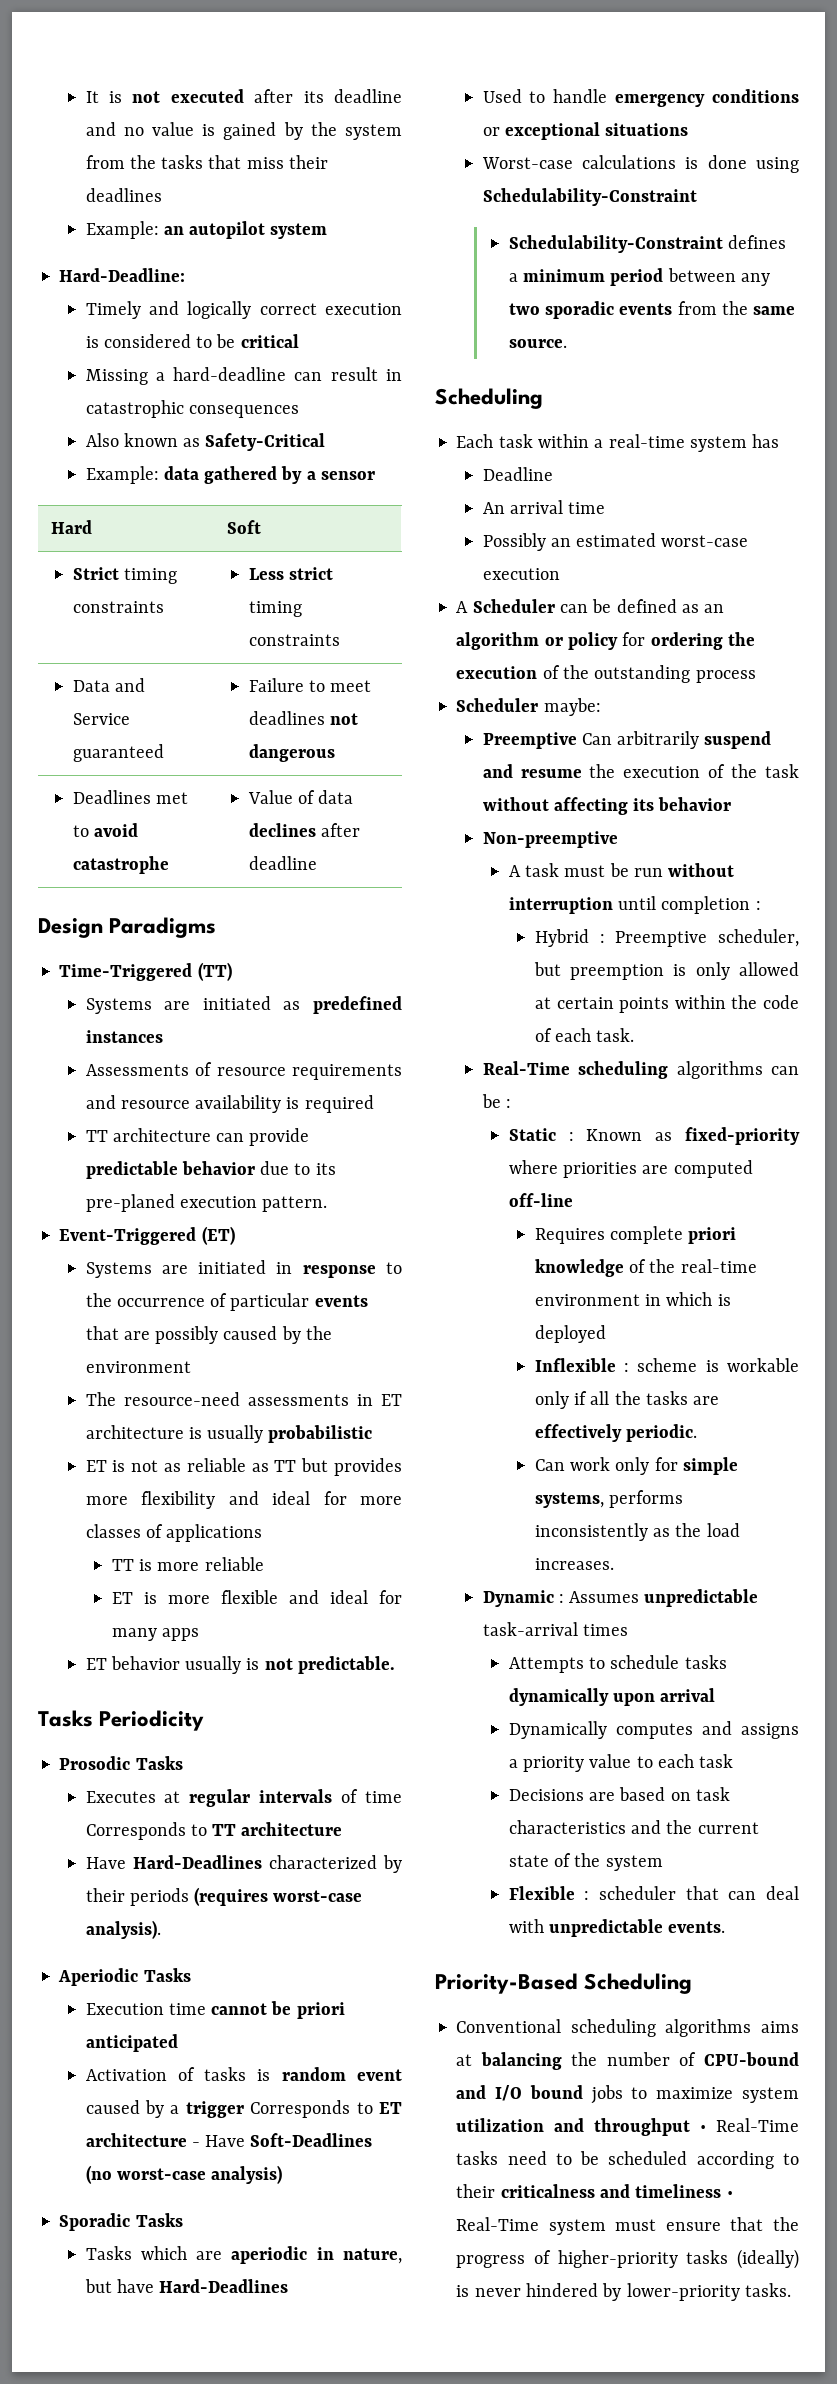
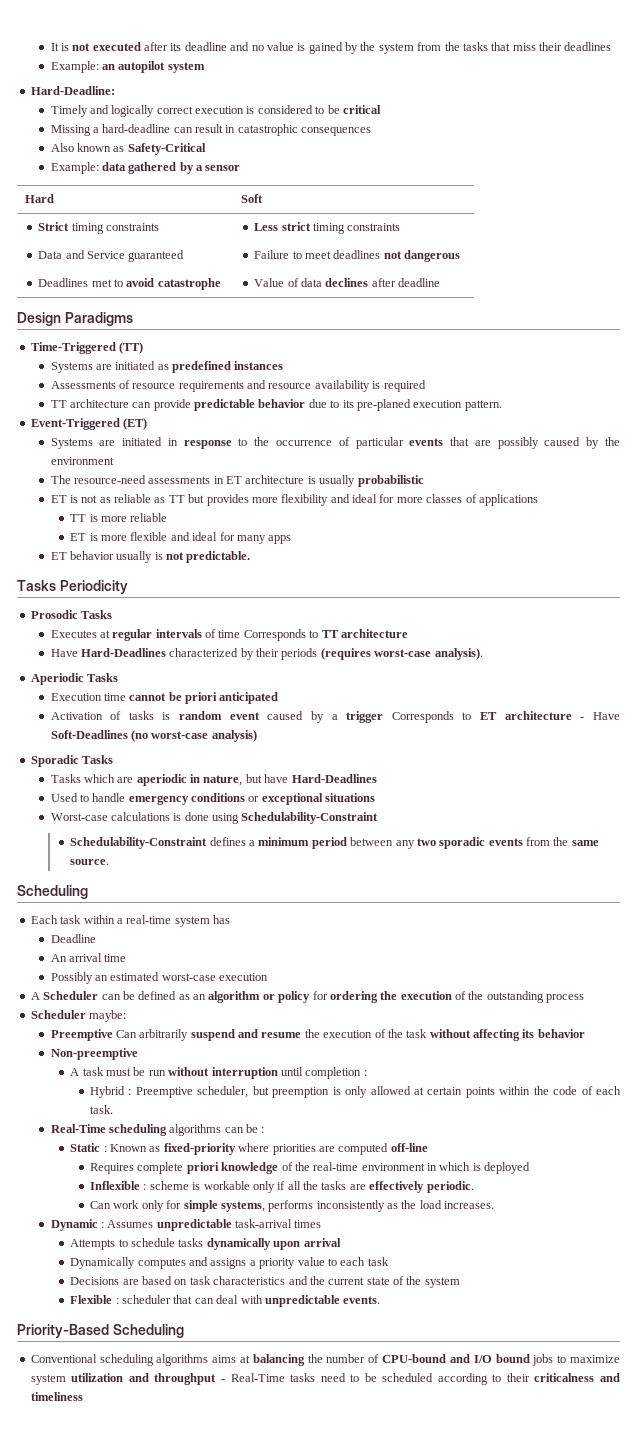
- Conventional scheduling algorithms aims at balancing the number of CPU-bound and I/O bound jobs to maximize system utilization and throughput • Real-Time tasks need to be scheduled according to their criticalness and timeliness • Real-Time system must ensure that the progress of higher-priority tasks (ideally) is never hindered by lower-priority tasks.
+ Conventional scheduling algorithms aims at balancing the number of CPU-bound and I/O bound jobs to maximize system utilization and throughput - Real-Time tasks need to be scheduled according to their criticalness and timeliness

